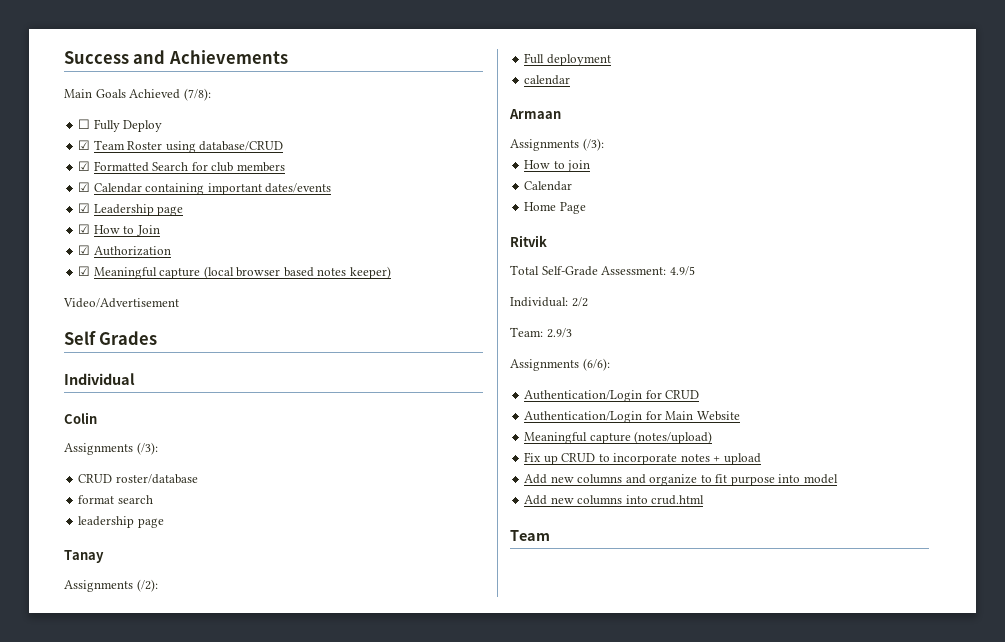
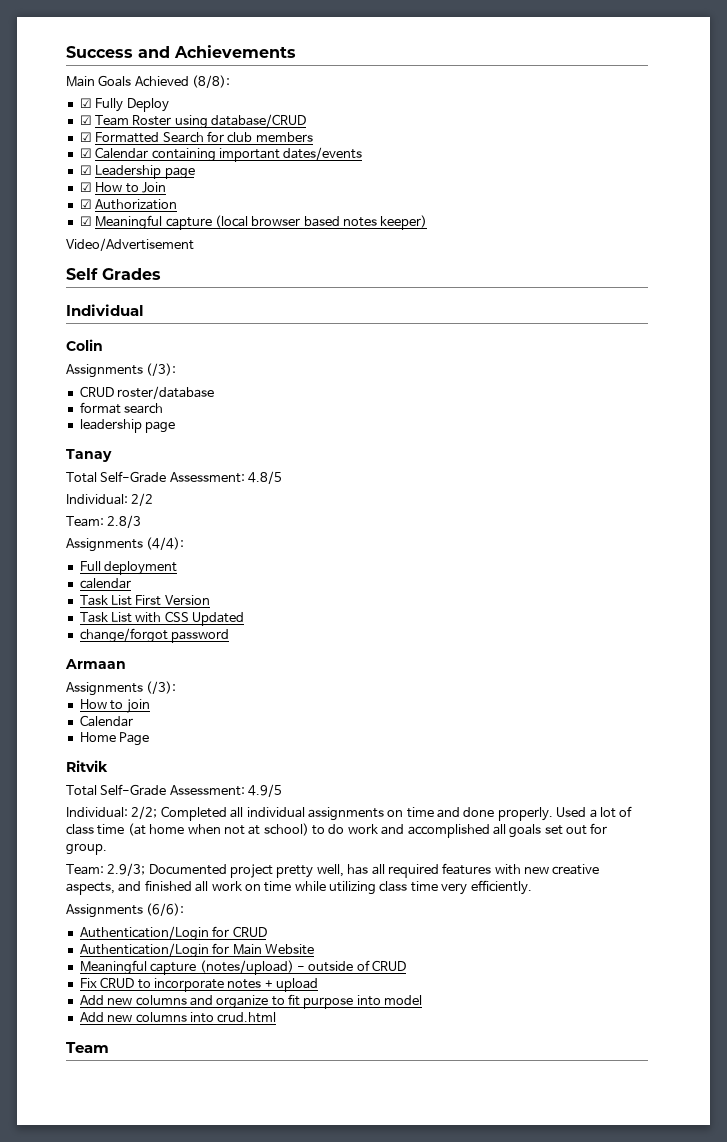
- Main Goals Achieved (7/8):
- ☐ Fully Deploy
+ Main Goals Achieved (8/8):
+ ☑ Fully Deploy
- Assignments (/2):
+ Total Self-Grade Assessment: 4.8/5
+ Individual: 2/2
+ Team: 2.8/3
+ Assignments (4/4):
+ Task List First Version
+ Task List with CSS Updated
+ change/forgot password
- Individual: 2/2
- Team: 2.9/3
+ Individual: 2/2; Completed all individual assignments on time and done properly. Used a lot of class time (at home when not at school) to do work and accomplished all goals set out for group.
+ Team: 2.9/3; Documented project pretty well, has all required features with new creative aspects, and finished all work on time while utilizing class time very efficiently.
- Meaningful capture (notes/upload)
+ Meaningful capture (notes/upload) - outside of CRUD
- Fix up CRUD to incorporate notes + upload
+ Fix CRUD to incorporate notes + upload

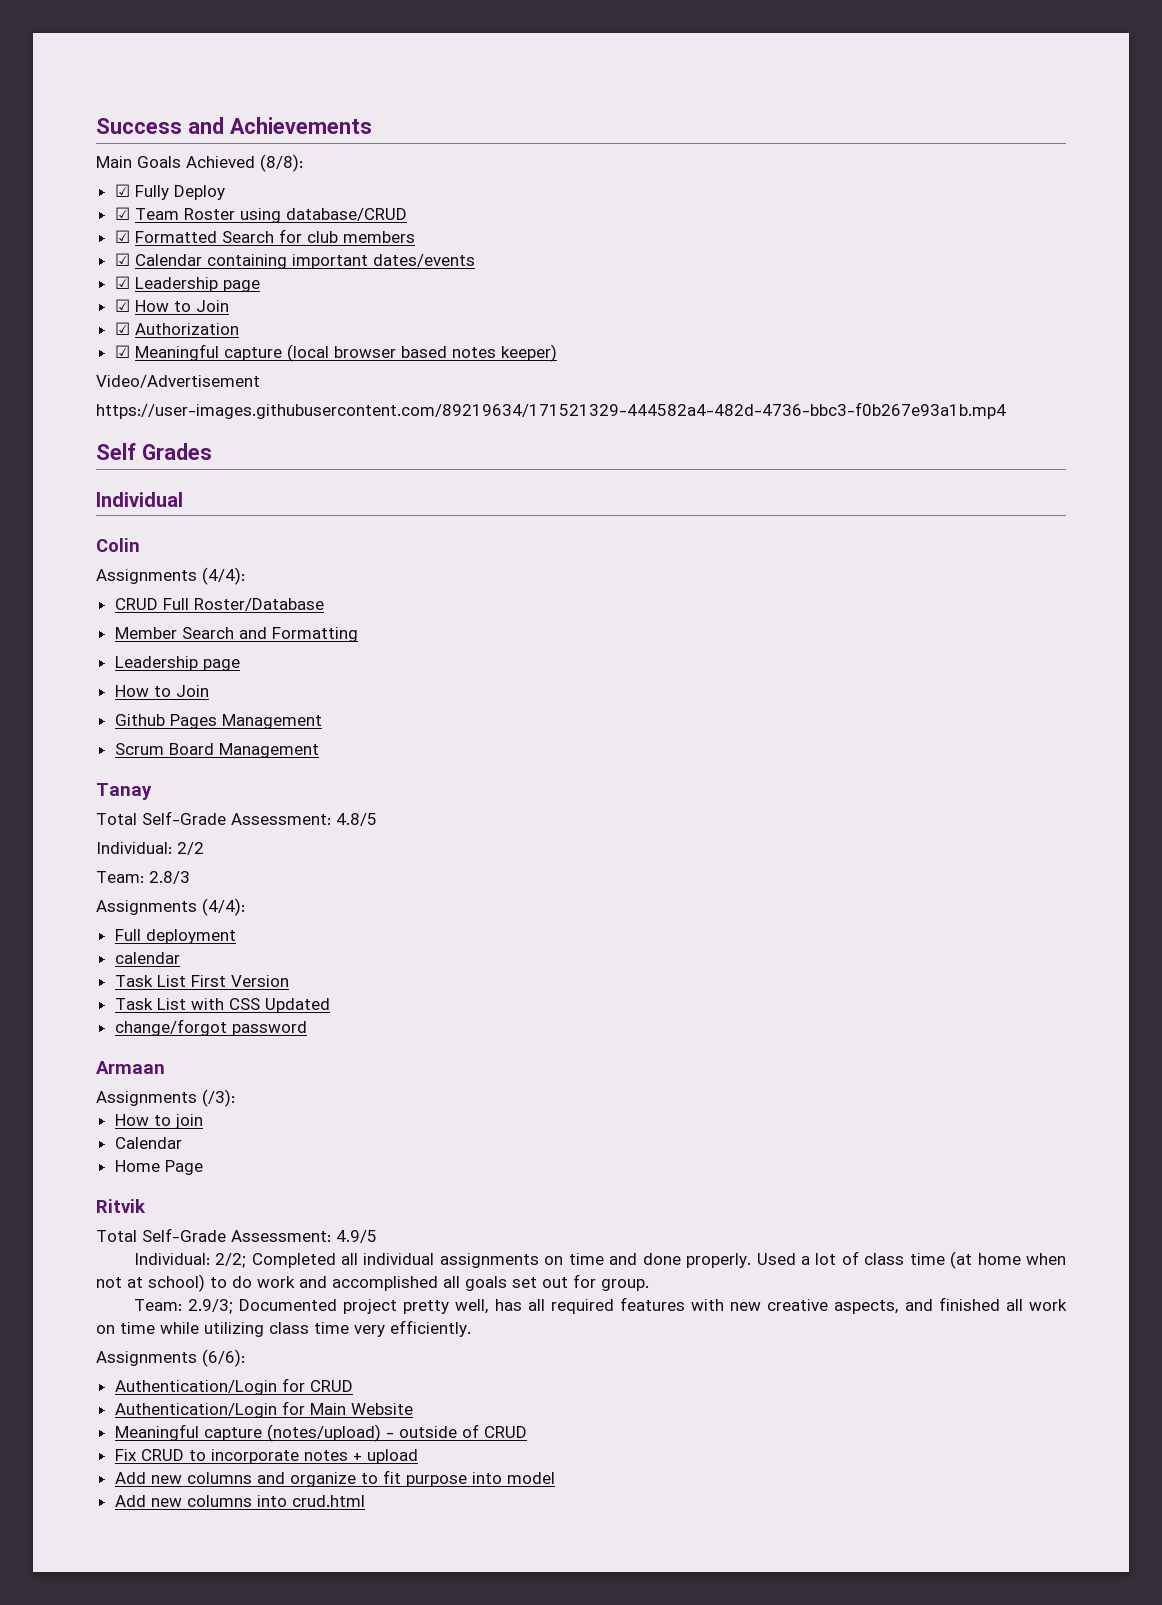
+ https://user-images.githubusercontent.com/89219634/171521329-444582a4-482d-4736-bbc3-f0b267e93a1b.mp4
  Colin
- Assignments (/3):
- CRUD roster/database
- format search
- leadership page
+ Assignments (4/4):
+ CRUD Full Roster/Database
+ Member Search and Formatting
+ Leadership page
+ How to Join
+ Github Pages Management
+ Scrum Board Management
  Add new columns into crud.html
- Team

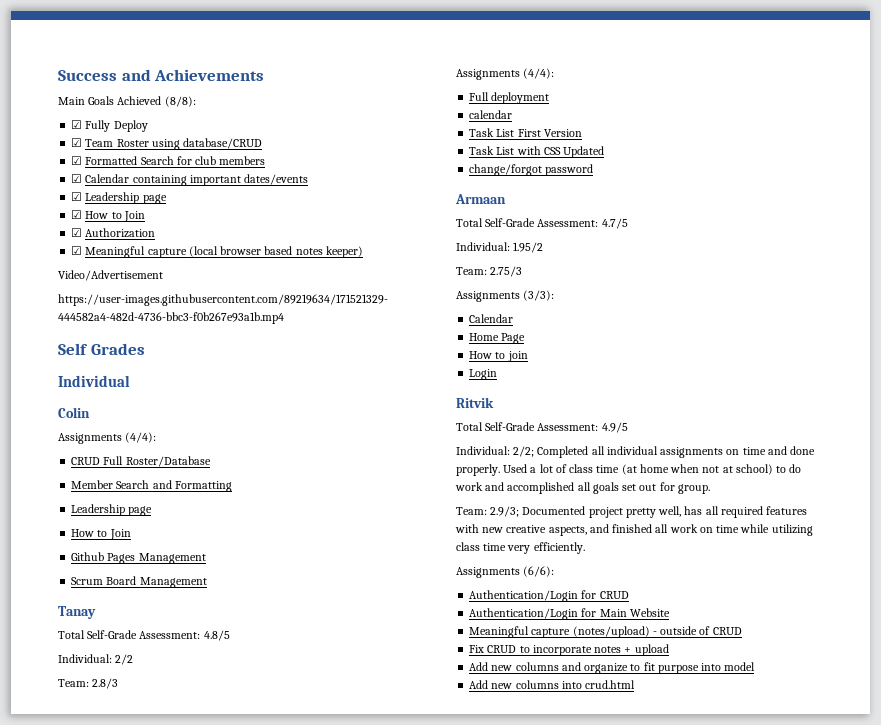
- Assignments (/3):
+ Total Self-Grade Assessment: 4.7/5
+ Individual: 1.95/2
+ Team: 2.75/3
+ Assignments (3/3):
+ Calendar
+ Home Page
  How to join
- Calendar
- Home Page
+ Login

